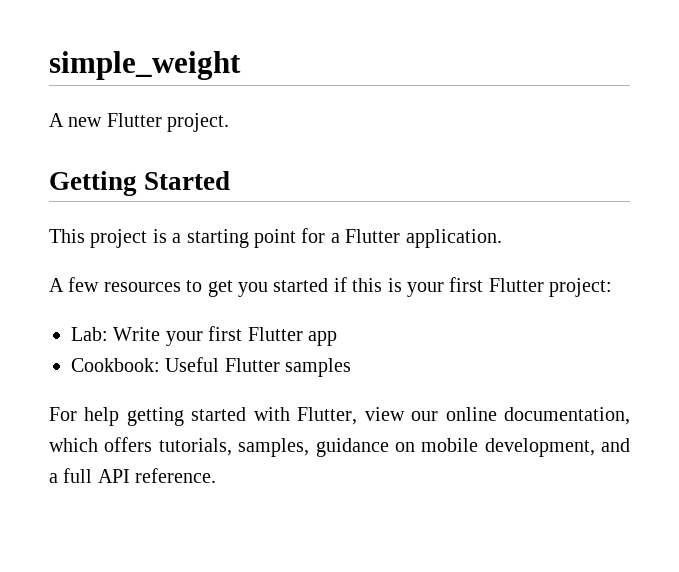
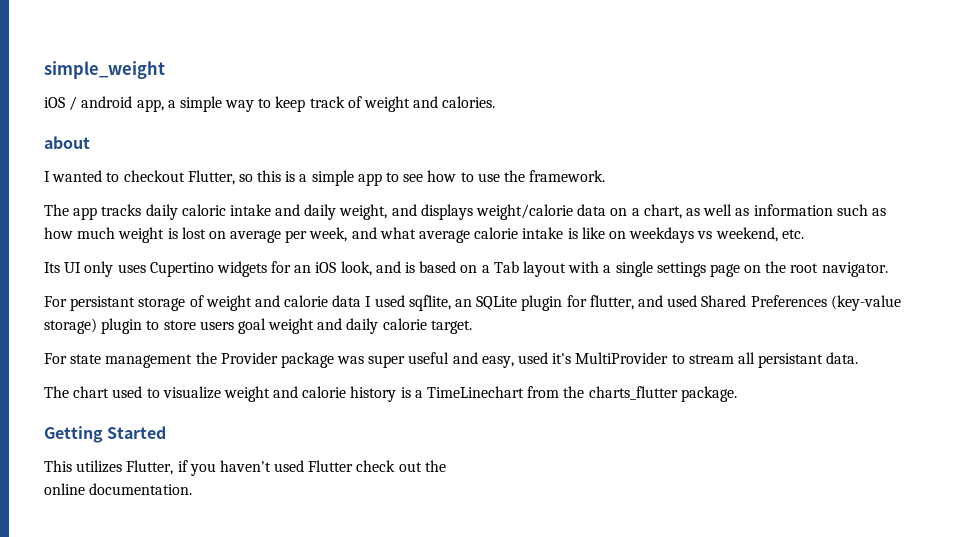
- A new Flutter project.
+ iOS / android app, a simple way to keep track of weight and calories.
+ about
+ I wanted to checkout Flutter, so this is a simple app to see how to use the framework.
+ The app tracks daily caloric intake and daily weight, and displays weight/calorie data on a chart, as well as information such as how much weight is lost on average per week, and what average calorie intake is like on weekdays vs weekend, etc.
+ Its UI only uses Cupertino widgets for an iOS look, and is based on a Tab layout with a single settings page on the root navigator.
+ For persistant storage of weight and calorie data I used sqflite, an SQLite plugin for flutter, and used Shared Preferences (key-value storage) plugin to store users goal weight and daily calorie target.
+ For state management the Provider package was super useful and easy, used it's MultiProvider to stream all persistant data.
+ The chart used to visualize weight and calorie history is a TimeLinechart from the charts_flutter package.
  Getting Started
- This project is a starting point for a Flutter application.
- A few resources to get you started if this is your first Flutter project:
- Lab: Write your first Flutter app
- Cookbook: Useful Flutter samples
- For help getting started with Flutter, view our online documentation, which offers tutorials, samples, guidance on mobile development, and a full API reference.
+ This utilizes Flutter, if you haven't used Flutter check out the
+ online documentation.

